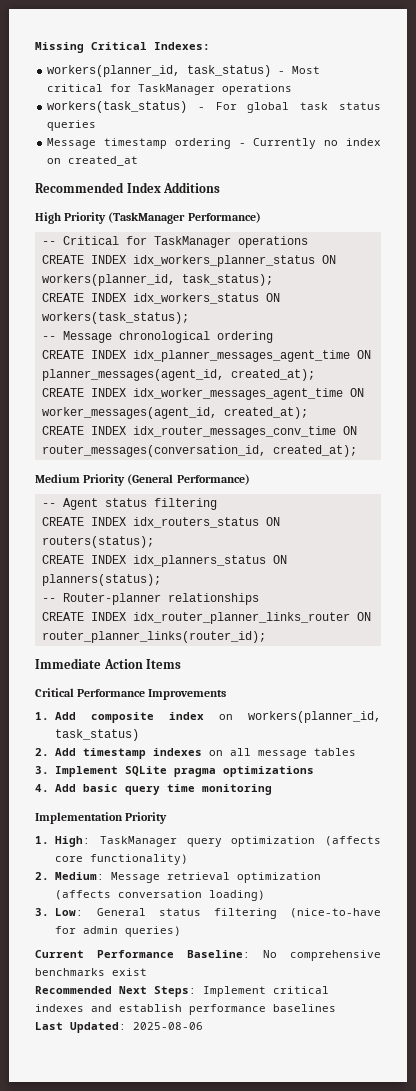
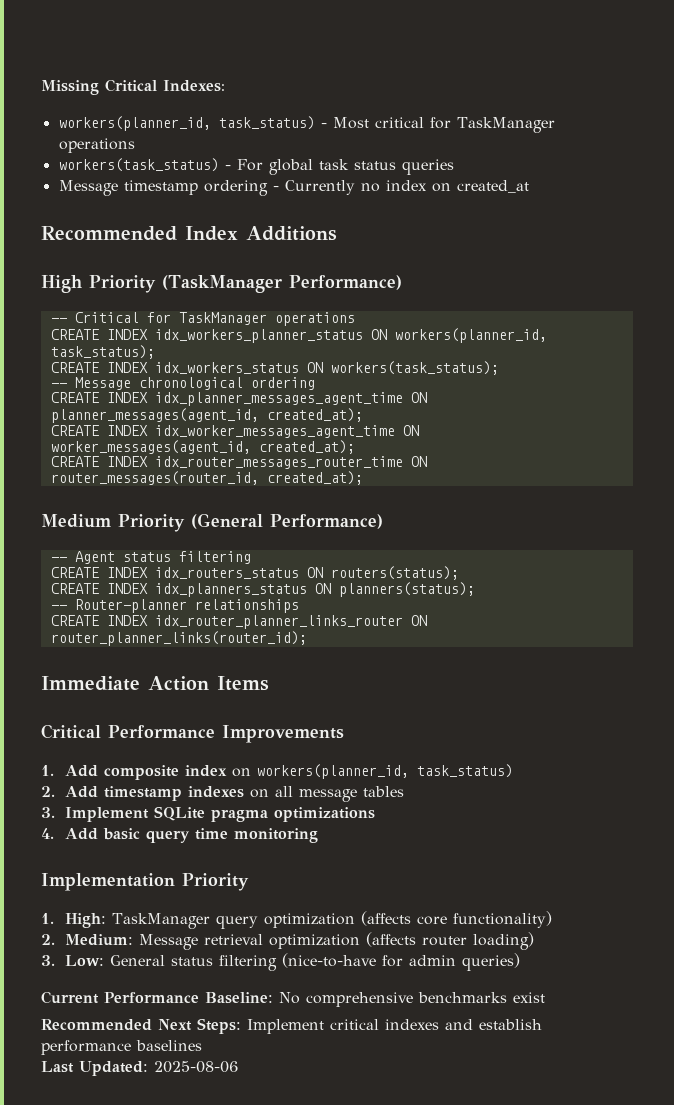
- CREATE INDEX idx_router_messages_conv_time ON router_messages(conversation_id, created_at);
+ CREATE INDEX idx_router_messages_router_time ON router_messages(router_id, created_at);
- 2. Medium: Message retrieval optimization (affects conversation loading)
+ 2. Medium: Message retrieval optimization (affects router loading)

